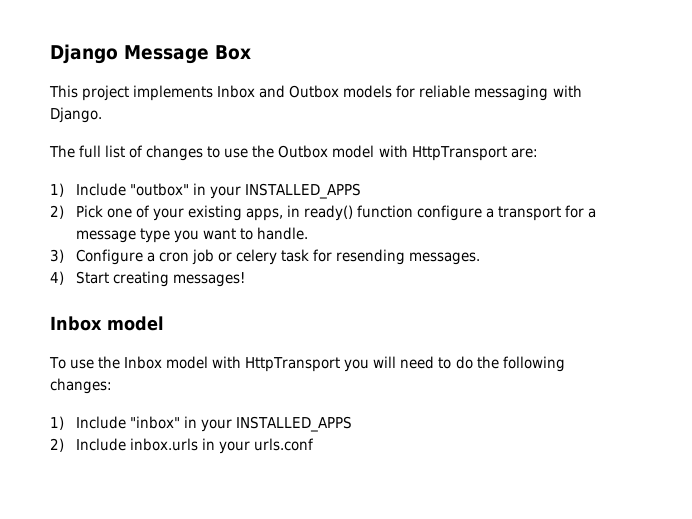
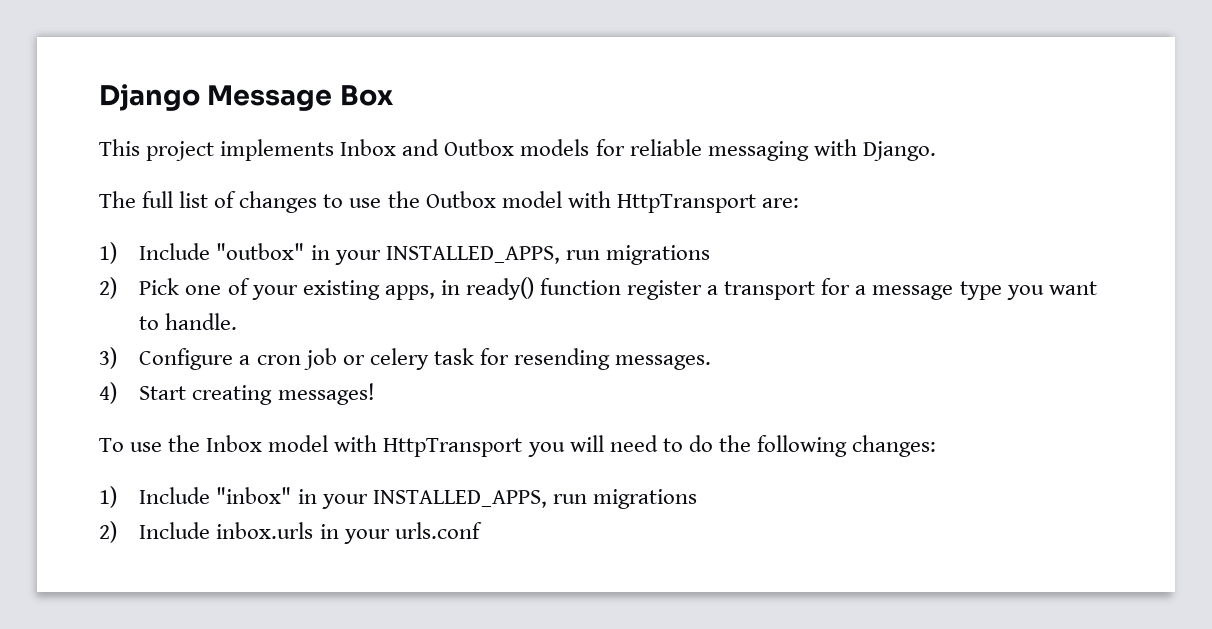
- 1) Include "outbox" in your INSTALLED_APPS
+ 1) Include "outbox" in your INSTALLED_APPS, run migrations
- 2) Pick one of your existing apps, in ready() function configure a transport for a message type you want to handle.
+ 2) Pick one of your existing apps, in ready() function register a transport for a message type you want to handle.
  4) Start creating messages!
- Inbox model
- 1) Include "inbox" in your INSTALLED_APPS
+ 1) Include "inbox" in your INSTALLED_APPS, run migrations

